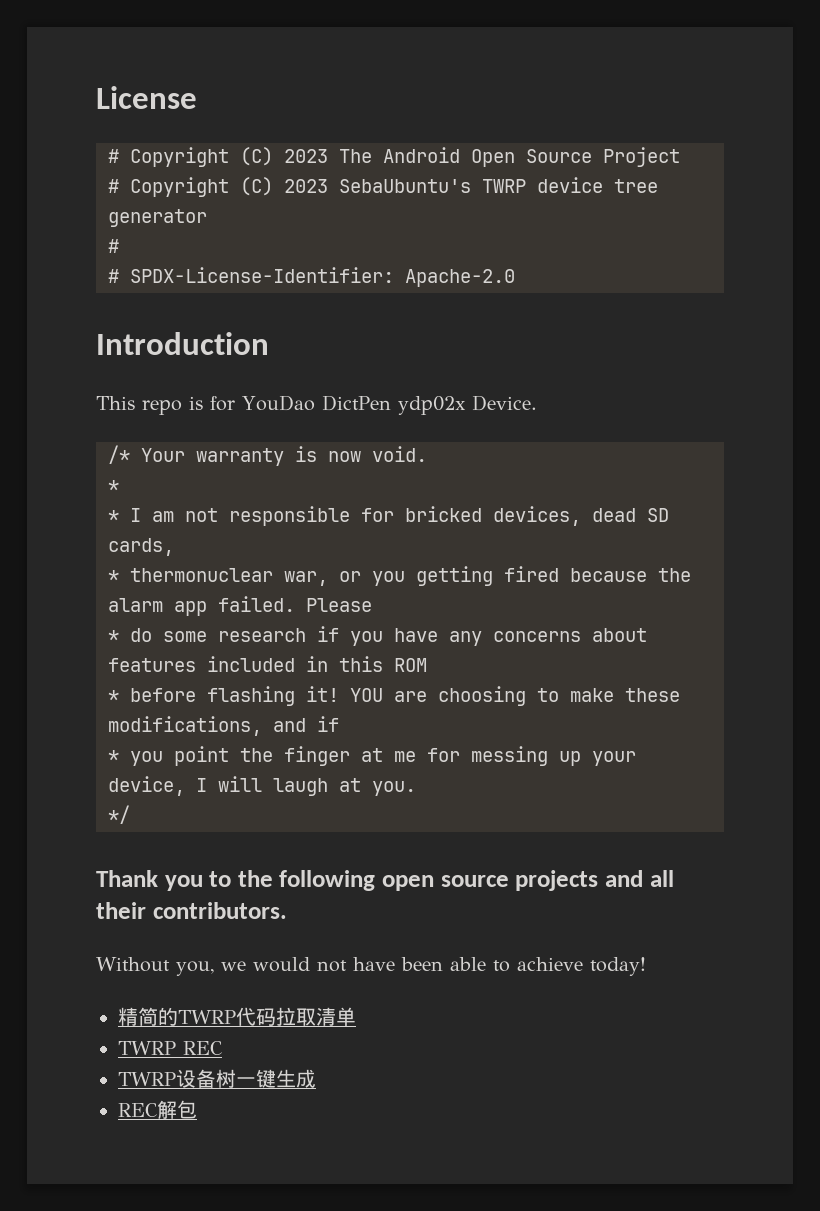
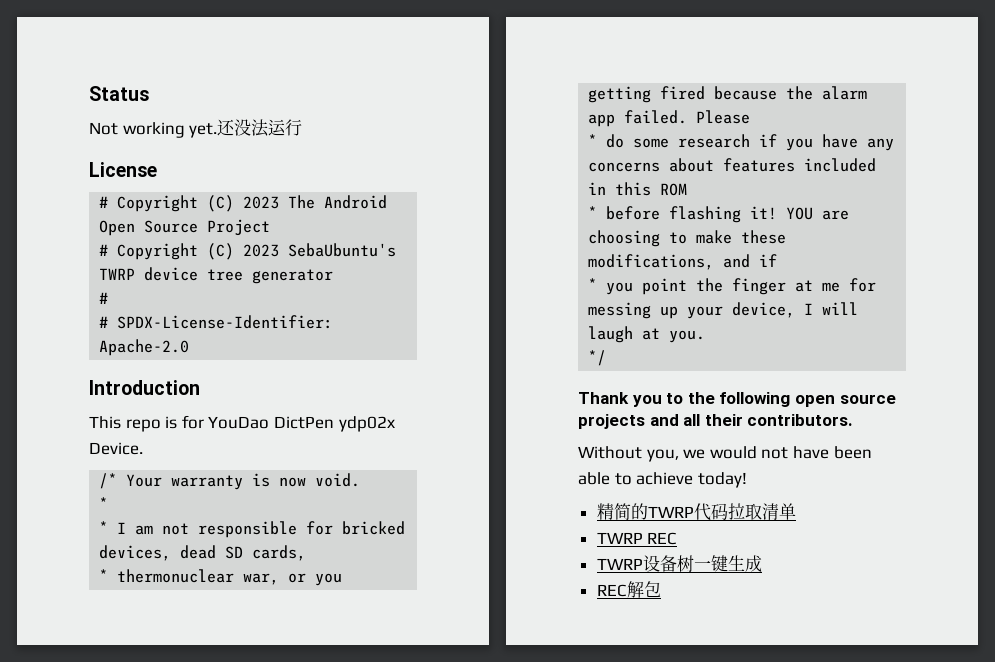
+ Status
+ Not working yet.还没法运行

